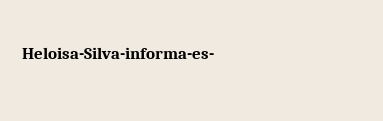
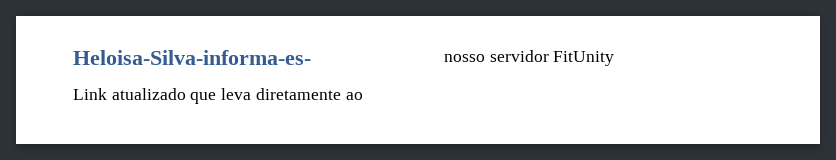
+ Link atualizado que leva diretamente ao nosso servidor FitUnity

